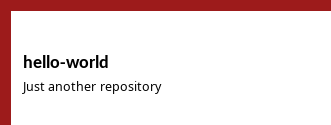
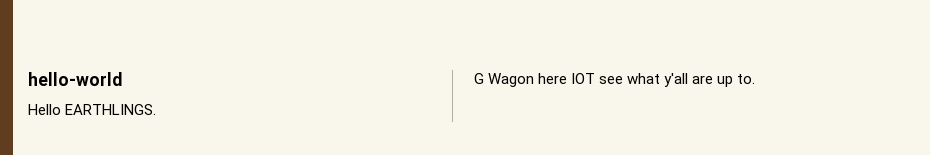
- Just another repository
+ Hello EARTHLINGS.
+ G Wagon here IOT see what y'all are up to.

